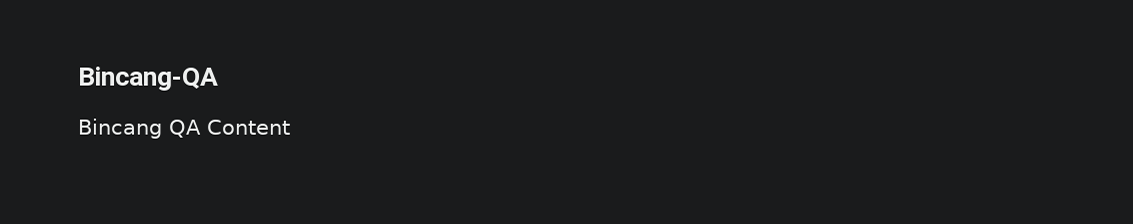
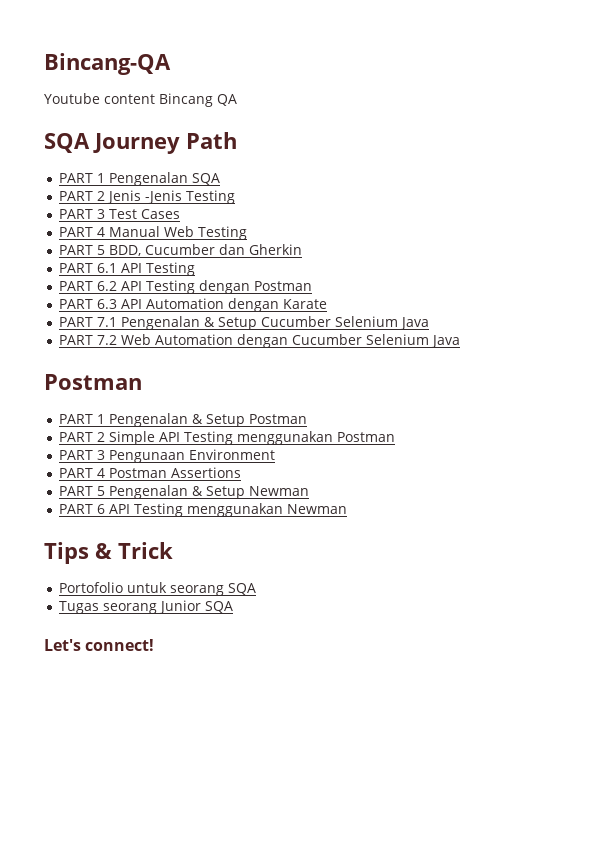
- Bincang QA Content
+ Youtube content Bincang QA
+ SQA Journey Path
+ PART 1 Pengenalan SQA
+ PART 2 Jenis -Jenis Testing
+ PART 3 Test Cases
+ PART 4 Manual Web Testing
+ PART 5 BDD, Cucumber dan Gherkin
+ PART 6.1 API Testing
+ PART 6.2 API Testing dengan Postman
+ PART 6.3 API Automation dengan Karate
+ PART 7.1 Pengenalan & Setup Cucumber Selenium Java
+ PART 7.2 Web Automation dengan Cucumber Selenium Java
+ Postman
+ PART 1 Pengenalan & Setup Postman
+ PART 2 Simple API Testing menggunakan Postman
+ PART 3 Pengunaan Environment
+ PART 4 Postman Assertions
+ PART 5 Pengenalan & Setup Newman
+ PART 6 API Testing menggunakan Newman
+ Tips & Trick
+ Portofolio untuk seorang SQA
+ Tugas seorang Junior SQA
+ Let's connect!

